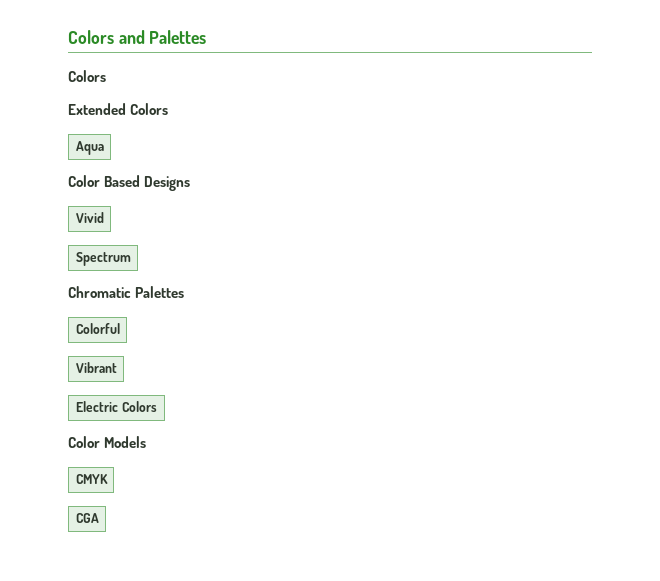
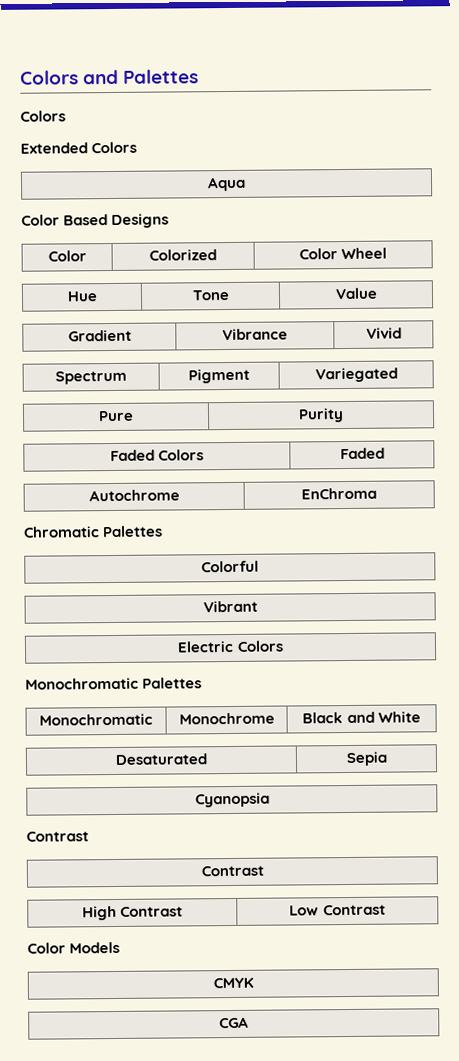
- Vivid
- Spectrum
+ Color | Colorized | Color Wheel
+ Hue | Tone | Value
+ Gradient | Vibrance | Vivid
+ Spectrum | Pigment | Variegated
+ Pure | Purity
+ Faded Colors | Faded
+ Autochrome | EnChroma
+ Monochromatic Palettes
+ Monochromatic | Monochrome | Black and White
+ Desaturated | Sepia
+ Cyanopsia
+ Contrast
+ Contrast
+ High Contrast | Low Contrast

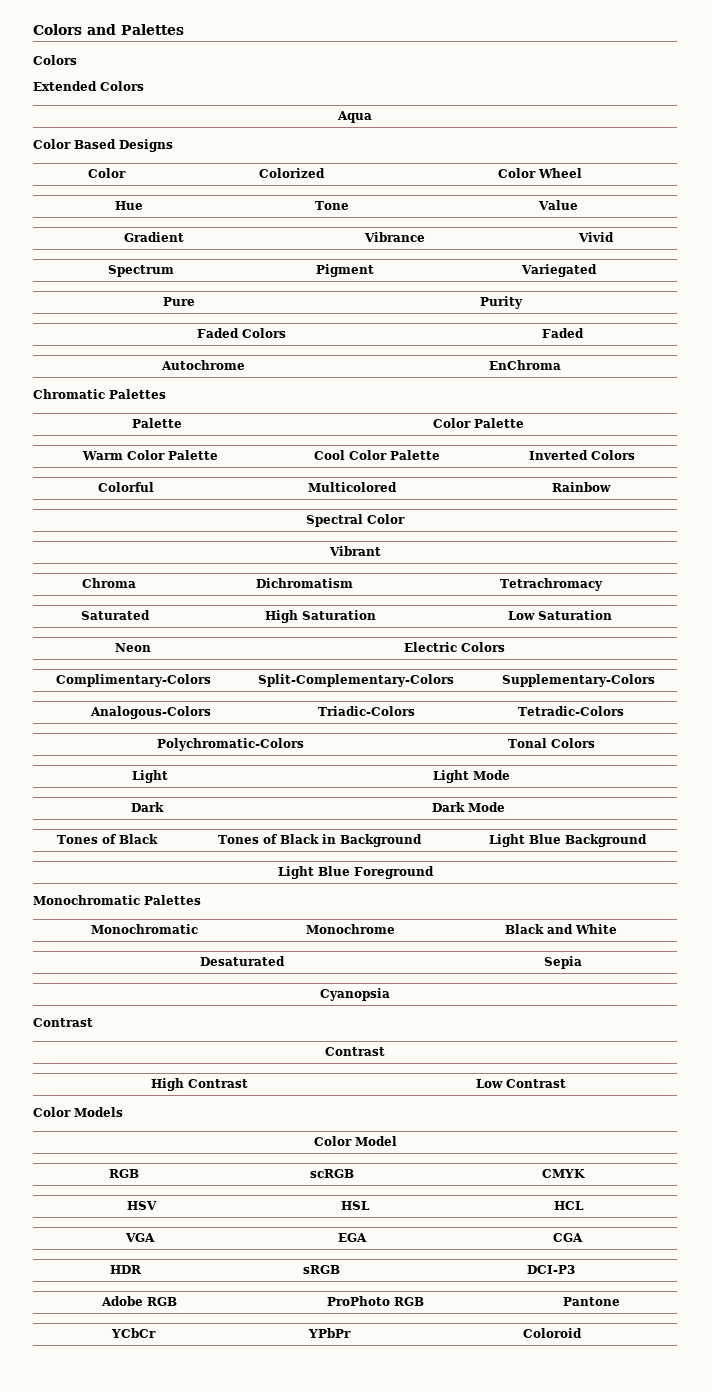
- Colorful
+ Palette | Color Palette
+ Warm Color Palette | Cool Color Palette | Inverted Colors
+ Colorful | Multicolored | Rainbow
+ Spectral Color
  Vibrant
- Electric Colors
+ Chroma | Dichromatism | Tetrachromacy
+ Saturated | High Saturation | Low Saturation
+ Neon | Electric Colors
+ Complimentary-Colors | Split-Complementary-Colors | Supplementary-Colors
+ Analogous-Colors | Triadic-Colors | Tetradic-Colors
+ Polychromatic-Colors | Tonal Colors
+ Light | Light Mode
+ Dark | Dark Mode
+ Tones of Black | Tones of Black in Background | Light Blue Background
+ Light Blue Foreground
- CMYK
- CGA
+ Color Model
+ RGB | scRGB | CMYK
+ HSV | HSL | HCL
+ VGA | EGA | CGA
+ HDR | sRGB | DCI-P3
+ Adobe RGB | ProPhoto RGB | Pantone
+ YCbCr | YPbPr | Coloroid

